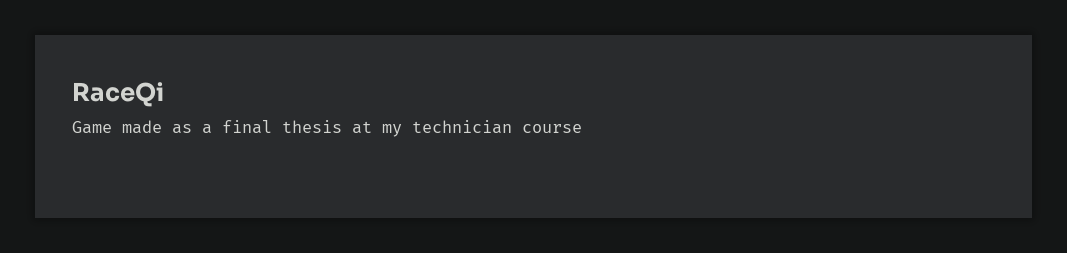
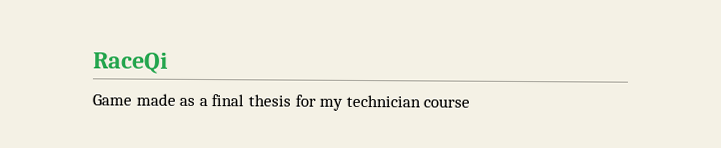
- Game made as a final thesis at my technician course
+ Game made as a final thesis for my technician course

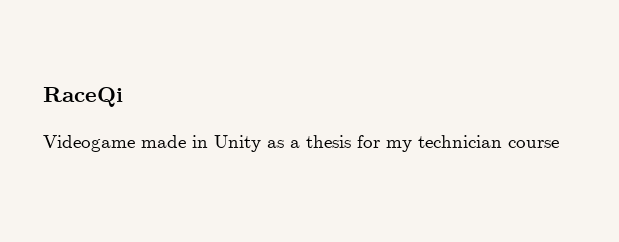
- Game made as a final thesis for my technician course
+ Videogame made in Unity as a thesis for my technician course

